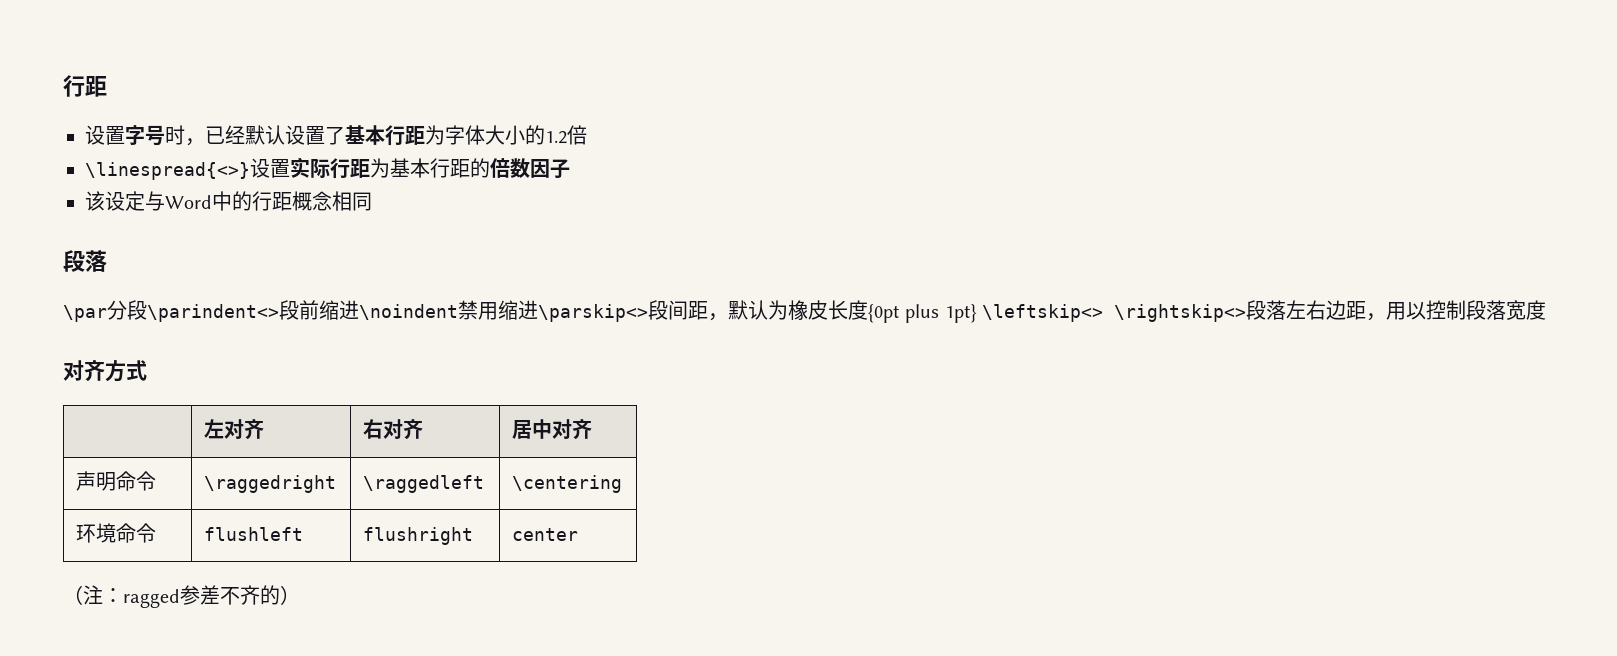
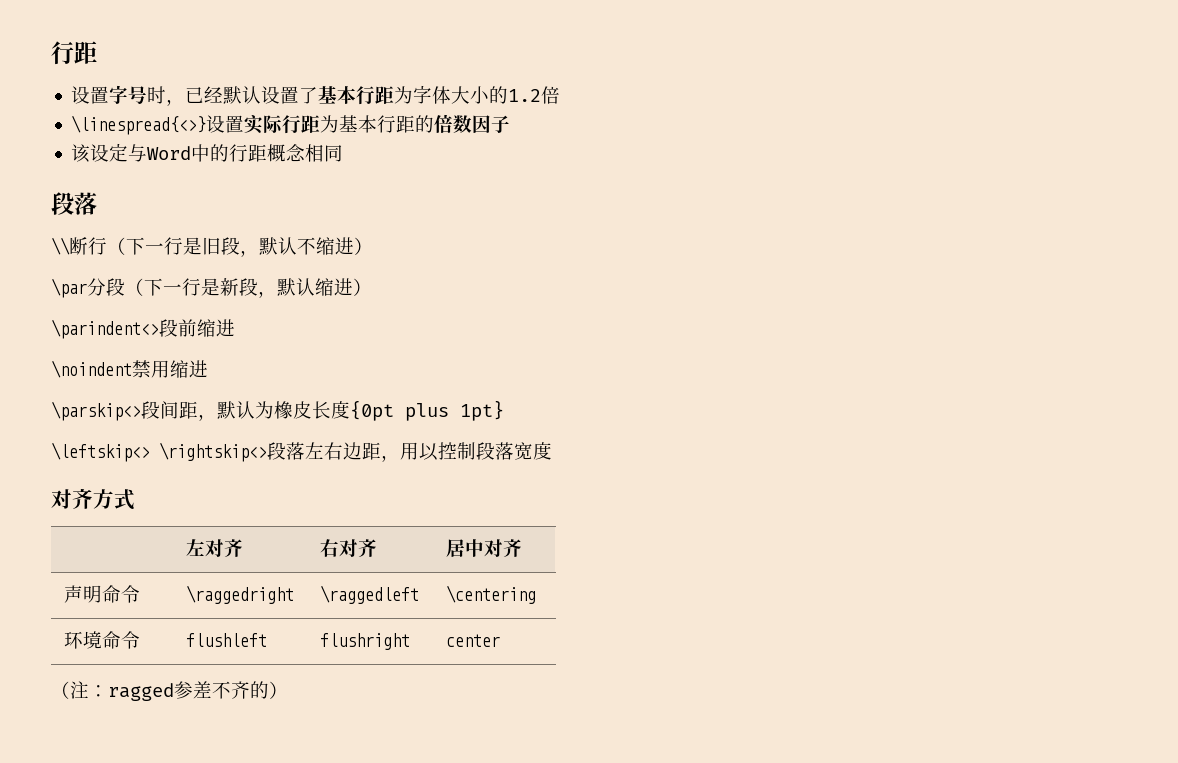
- \par分段\parindent<>段前缩进\noindent禁用缩进\parskip<>段间距，默认为橡皮长度{0pt plus 1pt} \leftskip<> \rightskip<>段落左右边距，用以控制段落宽度
+ \\断行（下一行是旧段，默认不缩进）
+ \par分段（下一行是新段，默认缩进）
+ \parindent<>段前缩进
+ \noindent禁用缩进
+ \parskip<>段间距，默认为橡皮长度{0pt plus 1pt}
+ \leftskip<> \rightskip<>段落左右边距，用以控制段落宽度

